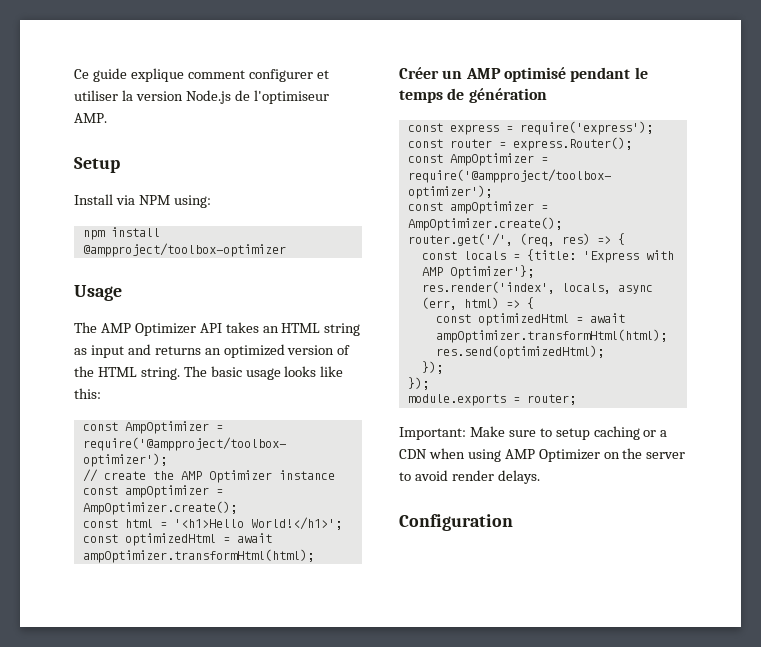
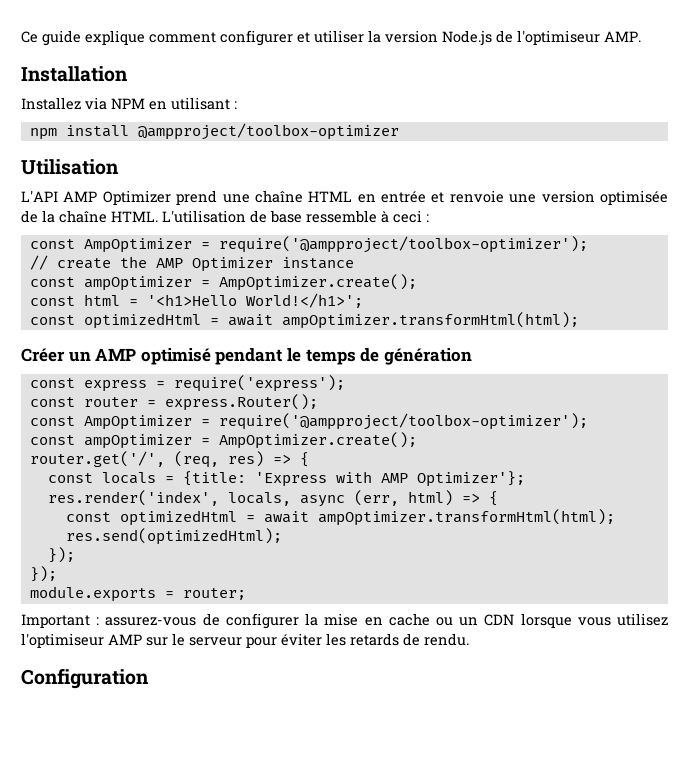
- Setup
- Install via NPM using:
+ Installation
+ Installez via NPM en utilisant :
  npm install @ampproject/toolbox-optimizer
- Usage
- The AMP Optimizer API takes an HTML string as input and returns an optimized version of the HTML string. The basic usage looks like this:
+ Utilisation
+ L'API AMP Optimizer prend une chaîne HTML en entrée et renvoie une version optimisée de la chaîne HTML. L'utilisation de base ressemble à ceci :
- Important: Make sure to setup caching or a CDN when using AMP Optimizer on the server to avoid render delays.
+ Important : assurez-vous de configurer la mise en cache ou un CDN lorsque vous utilisez l'optimiseur AMP sur le serveur pour éviter les retards de rendu.

